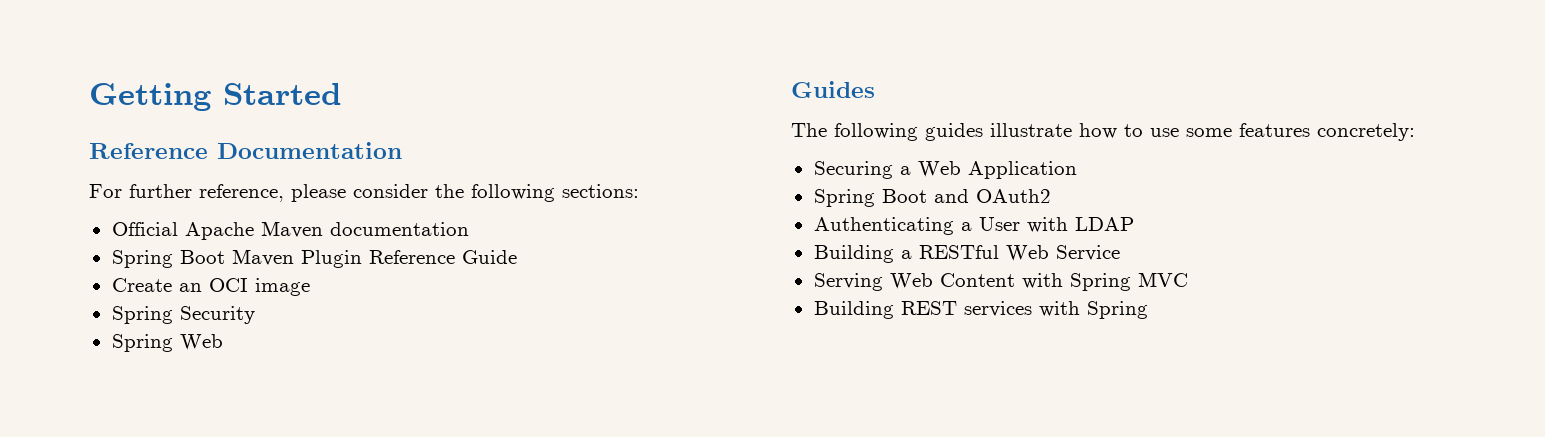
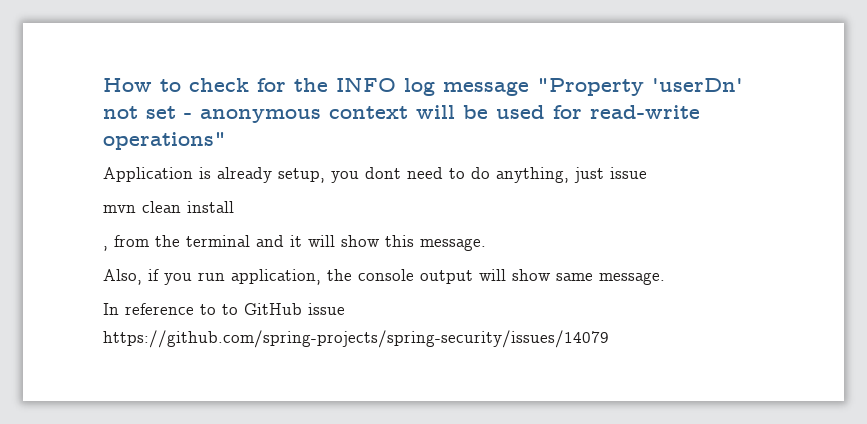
- Getting Started
- Reference Documentation
- For further reference, please consider the following sections:
- Official Apache Maven documentation
- Spring Boot Maven Plugin Reference Guide
- Create an OCI image
- Spring Security
- Spring Web
- Guides
- The following guides illustrate how to use some features concretely:
- Securing a Web Application
- Spring Boot and OAuth2
- Authenticating a User with LDAP
- Building a RESTful Web Service
- Serving Web Content with Spring MVC
- Building REST services with Spring
+ How to check for the INFO log message "Property 'userDn' not set - anonymous context will be used for read-write operations"
+ Application is already setup, you dont need to do anything, just issue
+ mvn clean install
+ , from the terminal and it will show this message.
+ Also, if you run application, the console output will show same message.
+ In reference to to GitHub issue https://github.com/spring-projects/spring-security/issues/14079

